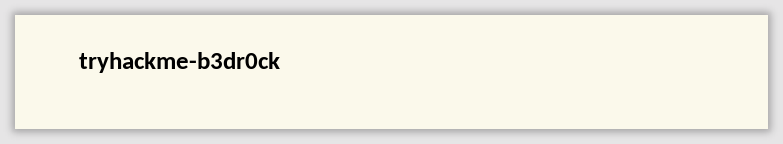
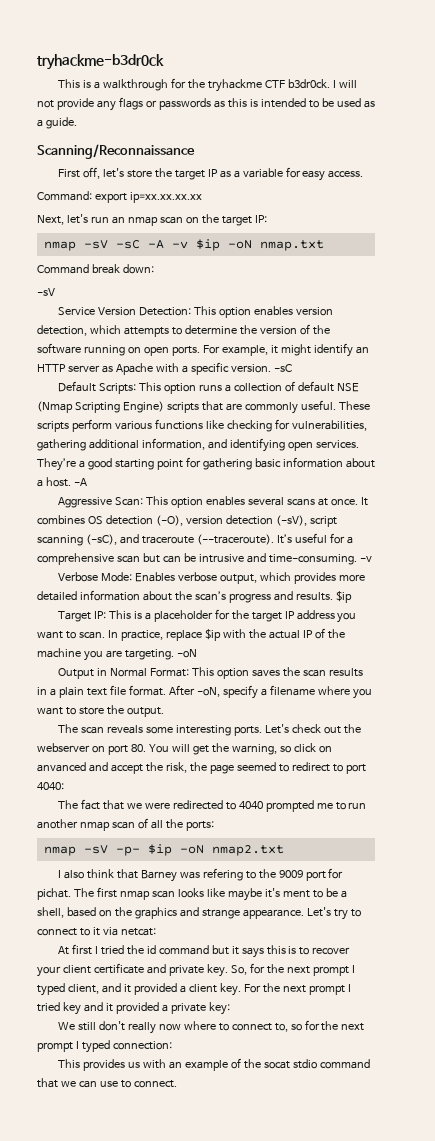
+ This is a walkthrough for the tryhackme CTF b3dr0ck. I will not provide any flags or passwords as this is intended to be used as a guide.
+ Scanning/Reconnaissance
+ First off, let's store the target IP as a variable for easy access.
+ Command: export ip=xx.xx.xx.xx
+ Next, let's run an nmap scan on the target IP:
+ nmap -sV -sC -A -v $ip -oN nmap.txt
+ Command break down:
+ -sV
+ Service Version Detection: This option enables version detection, which attempts to determine the version of the software running on open ports. For example, it might identify an HTTP server as Apache with a specific version. -sC
+ Default Scripts: This option runs a collection of default NSE (Nmap Scripting Engine) scripts that are commonly useful. These scripts perform various functions like checking for vulnerabilities, gathering additional information, and identifying open services. They’re a good starting point for gathering basic information about a host. -A
+ Aggressive Scan: This option enables several scans at once. It combines OS detection (-O), version detection (-sV), script scanning (-sC), and traceroute (--traceroute). It’s useful for a comprehensive scan but can be intrusive and time-consuming. -v
+ Verbose Mode: Enables verbose output, which provides more detailed information about the scan’s progress and results. $ip
+ Target IP: This is a placeholder for the target IP address you want to scan. In practice, replace $ip with the actual IP of the machine you are targeting. -oN
+ Output in Normal Format: This option saves the scan results in a plain text file format. After -oN, specify a filename where you want to store the output.
+ The scan reveals some interesting ports. Let's check out the webserver on port 80. You will get the warning, so click on anvanced and accept the risk, the page seemed to redirect to port 4040:
+ The fact that we were redirected to 4040 prompted me to run another nmap scan of all the ports:
+ nmap -sV -p- $ip -oN nmap2.txt
+ I also think that Barney was refering to the 9009 port for pichat. The first nmap scan looks like maybe it's ment to be a shell, based on the graphics and strange appearance. Let's try to connect to it via netcat:
+ At first I tried the id command but it says this is to recover your client certificate and private key. So, for the next prompt I typed client, and it provided a client key. For the next prompt I tried key and it provided a private key:
+ We still don't really now where to connect to, so for the next prompt I typed connection:
+ This provides us with an example of the socat stdio command that we can use to connect.

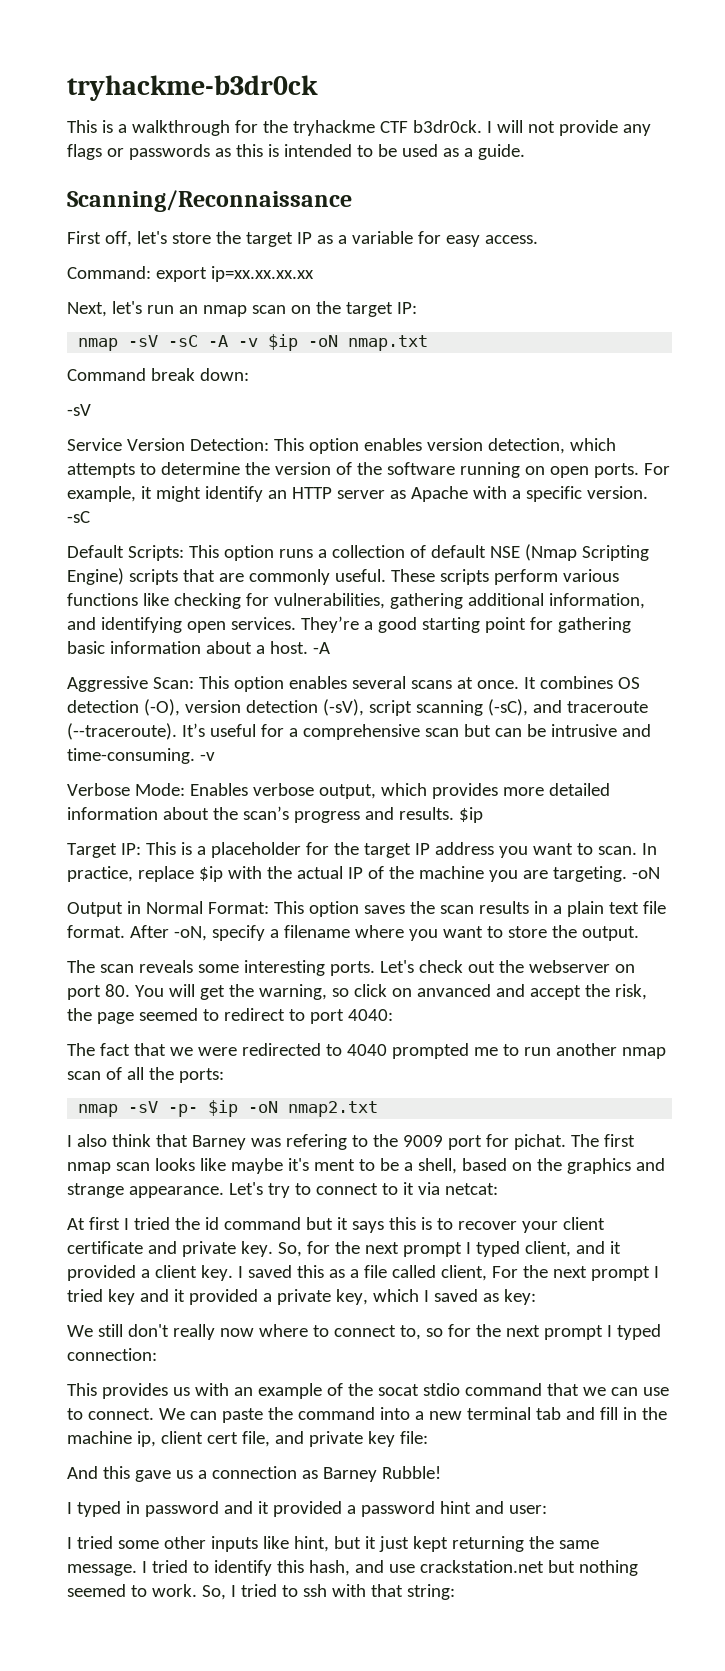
- For the next prompt I tried key and it provided a private key:
+ I saved this as a file called client, For the next prompt I tried key and it provided a private key, which I saved as key:
+ We can paste the command into a new terminal tab and fill in the machine ip, client cert file, and private key file:
+ And this gave us a connection as Barney Rubble!
+ I typed in password and it provided a password hint and user:
+ I tried some other inputs like hint, but it just kept returning the same message. I tried to identify this hash, and use crackstation.net but nothing seemed to work. So, I tried to ssh with that string:

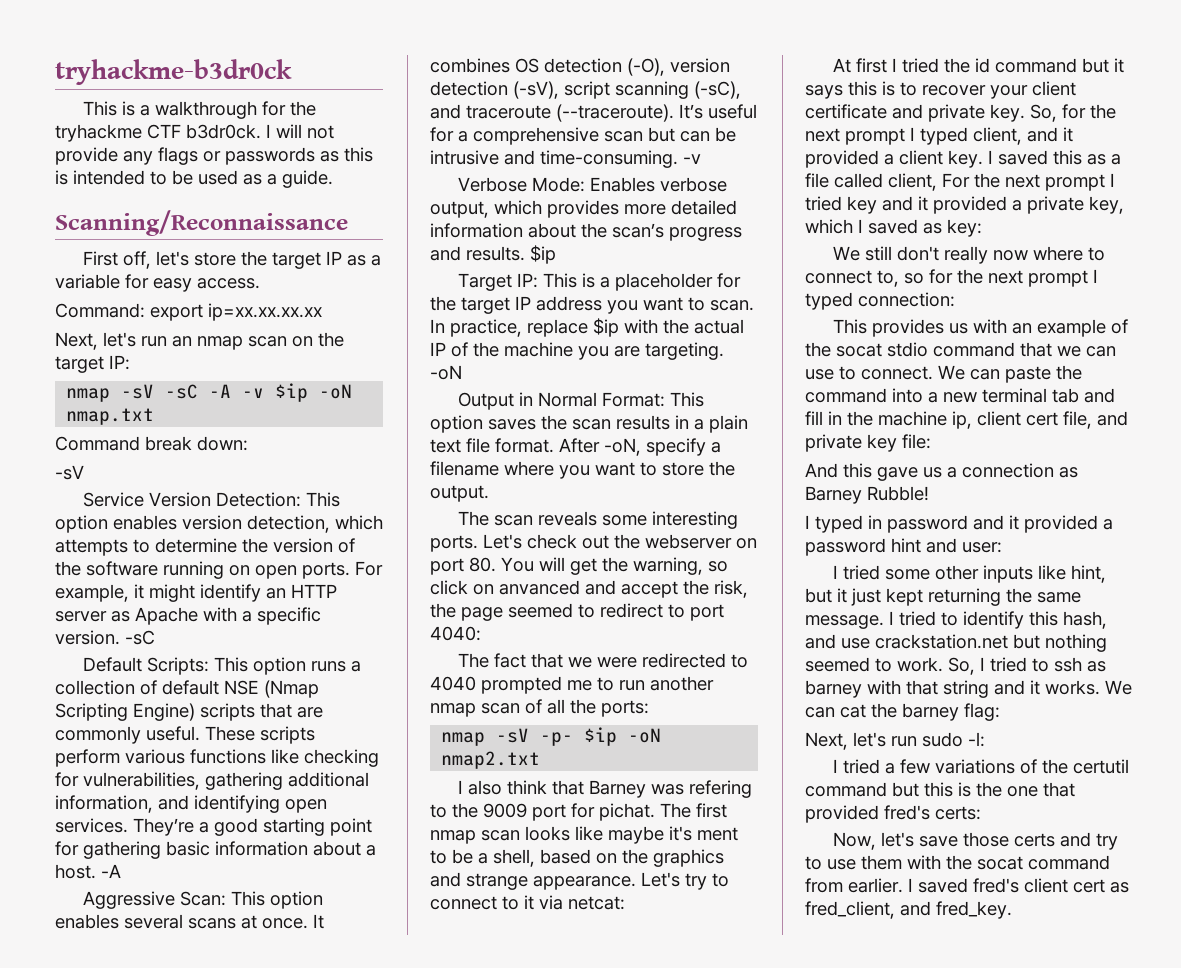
- So, I tried to ssh with that string:
+ So, I tried to ssh as barney with that string and it works. We can cat the barney flag:
+ Next, let's run sudo -l:
+ I tried a few variations of the certutil command but this is the one that provided fred's certs:
+ Now, let's save those certs and try to use them with the socat command from earlier. I saved fred's client cert as fred_client, and fred_key.

